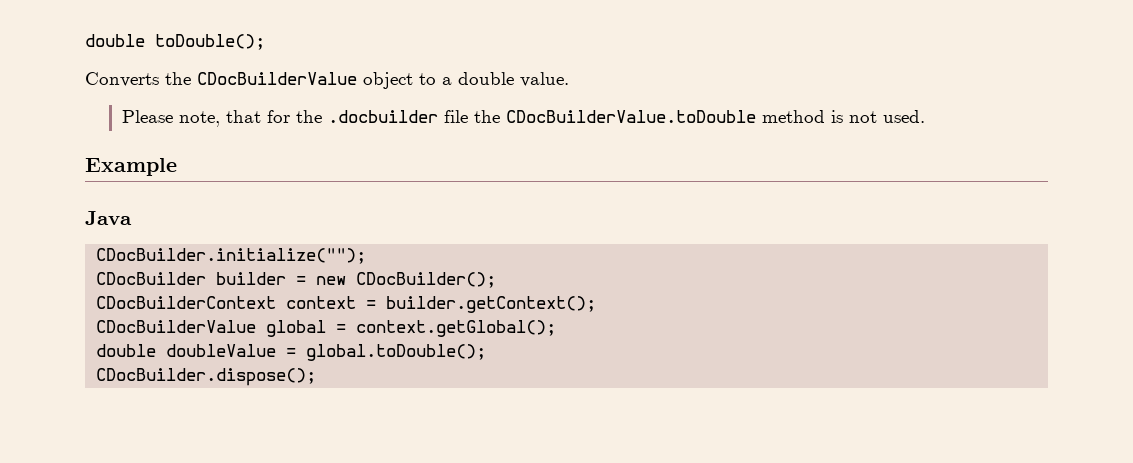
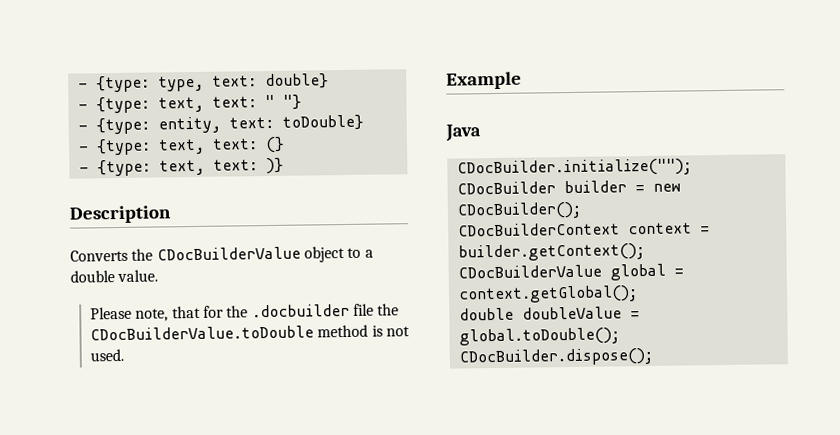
- double toDouble();
+ - {type: type, text: double}
+ - {type: text, text: " "}
+ - {type: entity, text: toDouble}
+ - {type: text, text: (}
+ - {type: text, text: )}
+ Description

